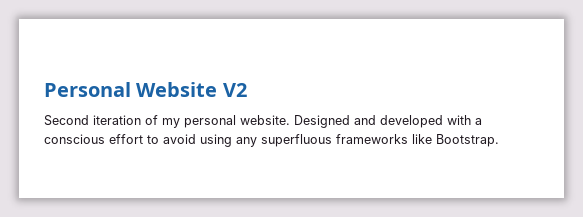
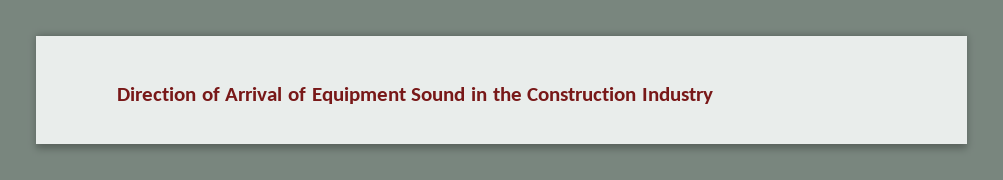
- Personal Website V2
- Second iteration of my personal website. Designed and developed with a conscious effort to avoid using any superfluous frameworks like Bootstrap.
+ Direction of Arrival of Equipment Sound in the Construction Industry

